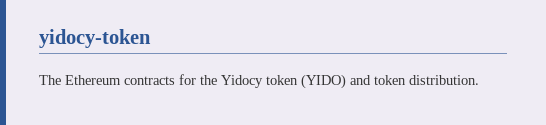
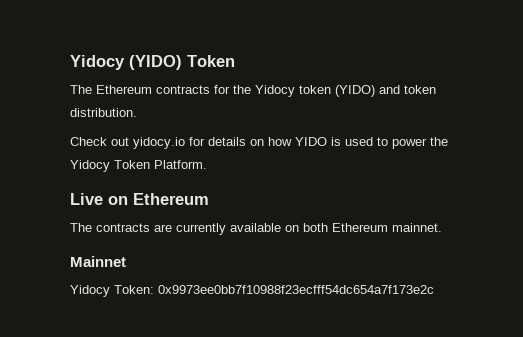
- yidocy-token
+ Yidocy (YIDO) Token
+ Check out yidocy.io for details on how YIDO is used to power the Yidocy Token Platform.
+ Live on Ethereum
+ The contracts are currently available on both Ethereum mainnet.
+ Mainnet
+ Yidocy Token: 0x9973ee0bb7f10988f23ecfff54dc654a7f173e2c

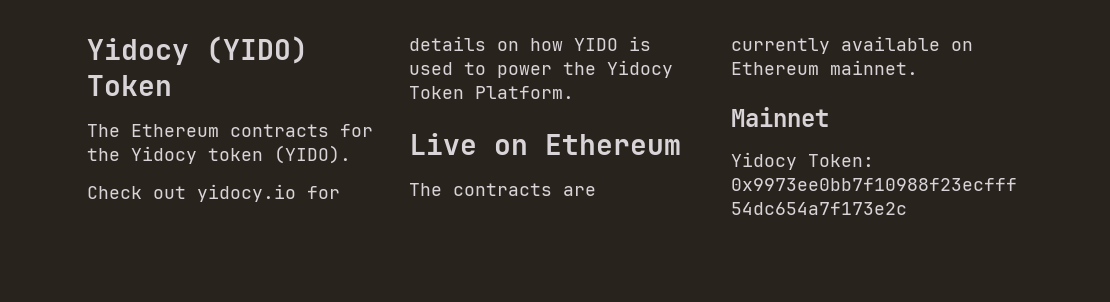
- The Ethereum contracts for the Yidocy token (YIDO) and token distribution.
+ The Ethereum contracts for the Yidocy token (YIDO).
- The contracts are currently available on both Ethereum mainnet.
+ The contracts are currently available on Ethereum mainnet.

